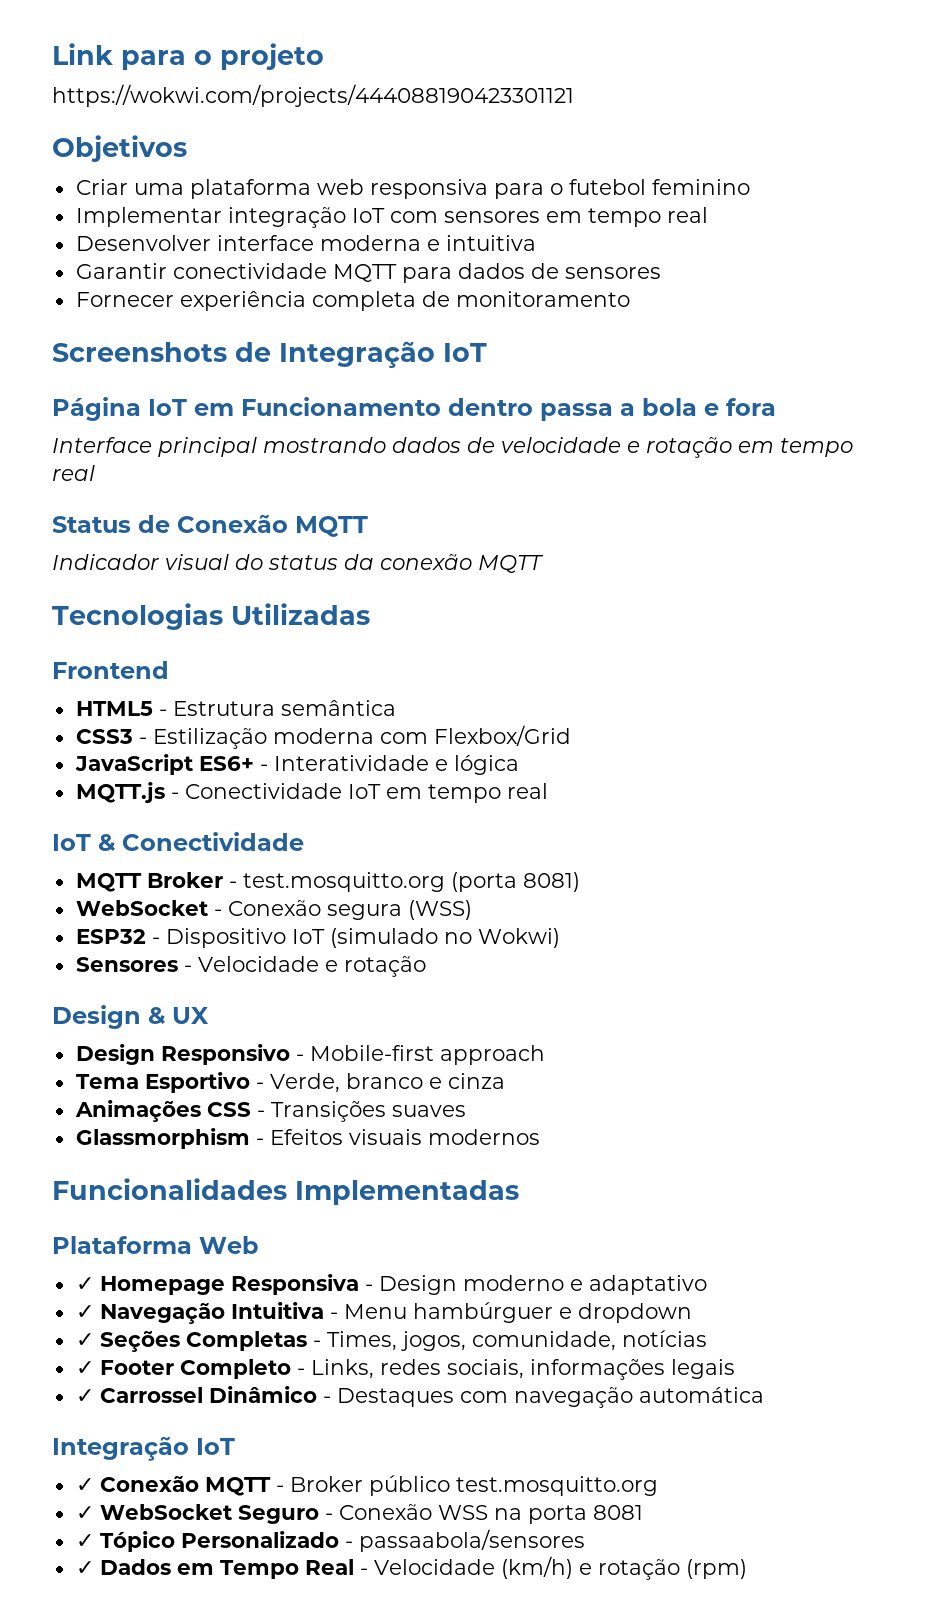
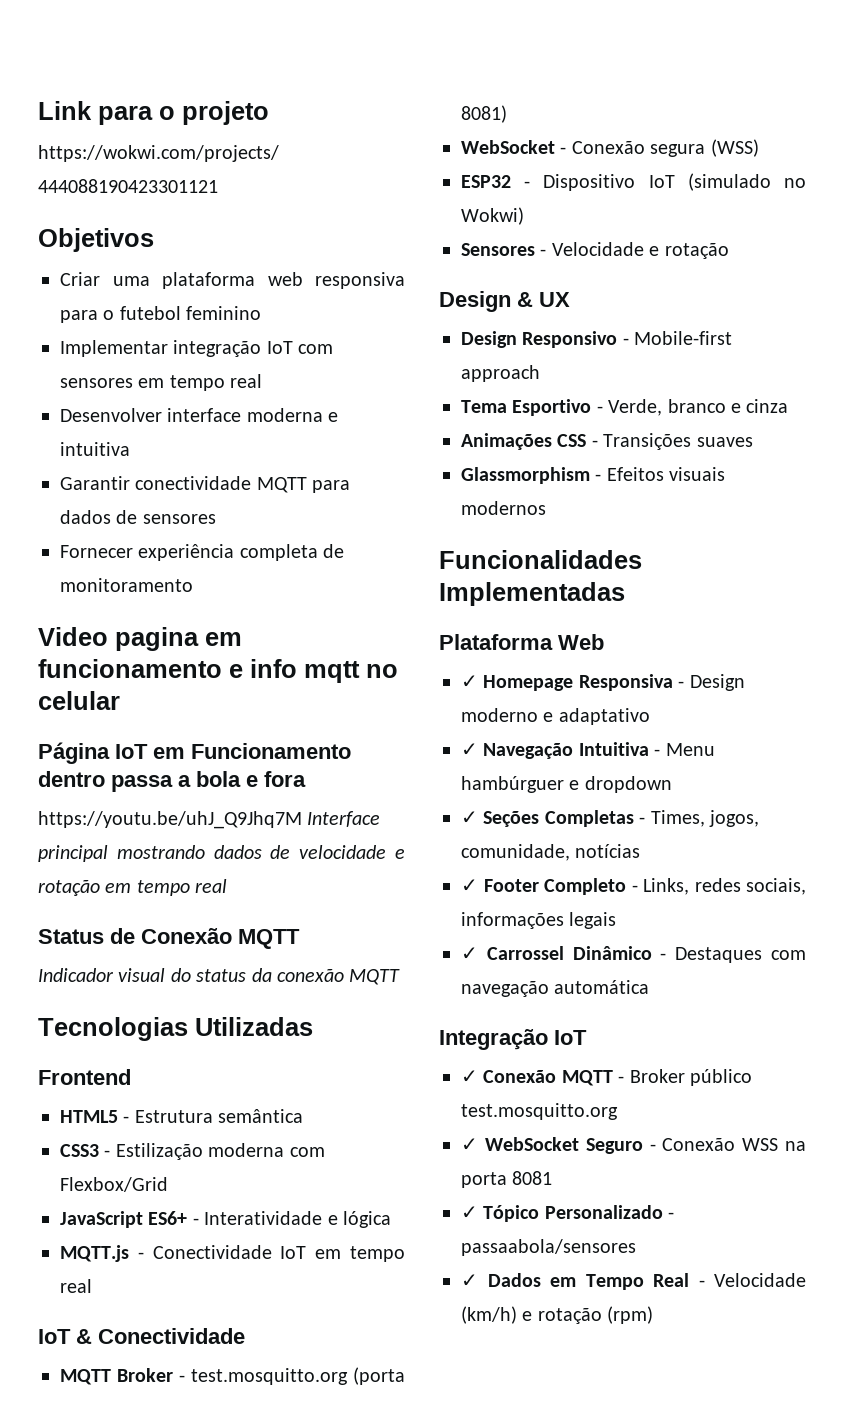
- Screenshots de Integração IoT
+ Video pagina em funcionamento e info mqtt no celular
- Interface principal mostrando dados de velocidade e rotação em tempo real
+ https://youtu.be/uhJ_Q9Jhq7M Interface principal mostrando dados de velocidade e rotação em tempo real

